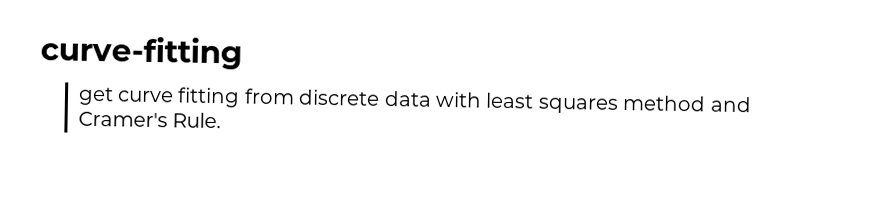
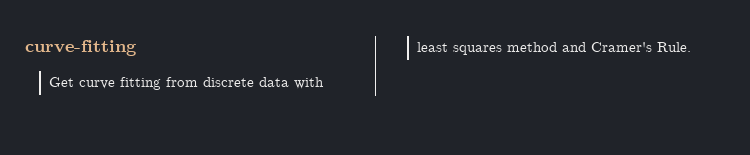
- get curve fitting from discrete data with least squares method and Cramer's Rule.
+ Get curve fitting from discrete data with least squares method and Cramer's Rule.

